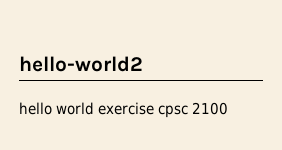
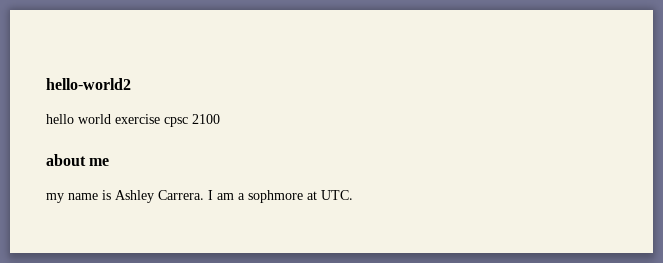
+ about me
+ my name is Ashley Carrera. I am a sophmore at UTC.

